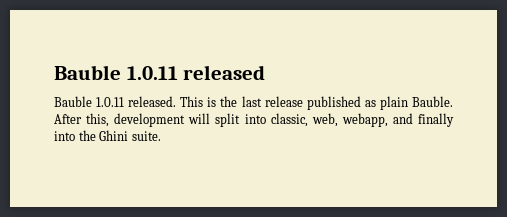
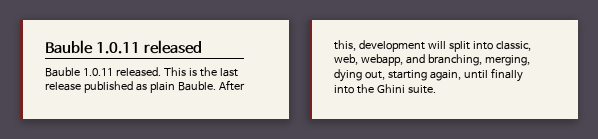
- After this, development will split into classic, web, webapp, and finally into the Ghini suite.
+ After this, development will split into classic, web, webapp, and branching, merging, dying out, starting again, until finally into the Ghini suite.

